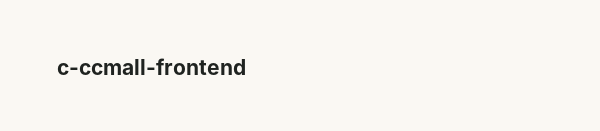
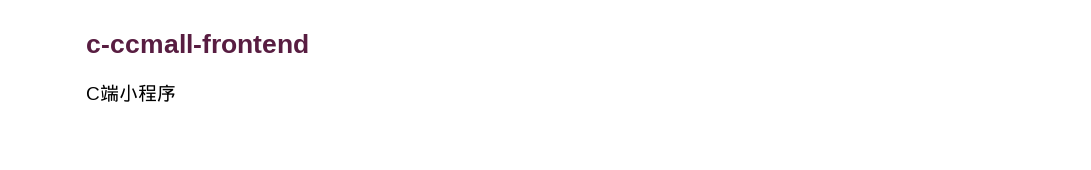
+ C端小程序

